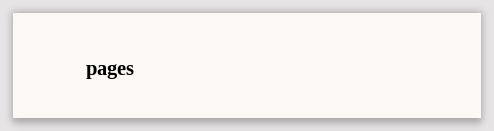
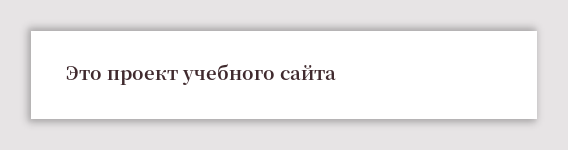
- pages
+ Это проект учебного сайта

